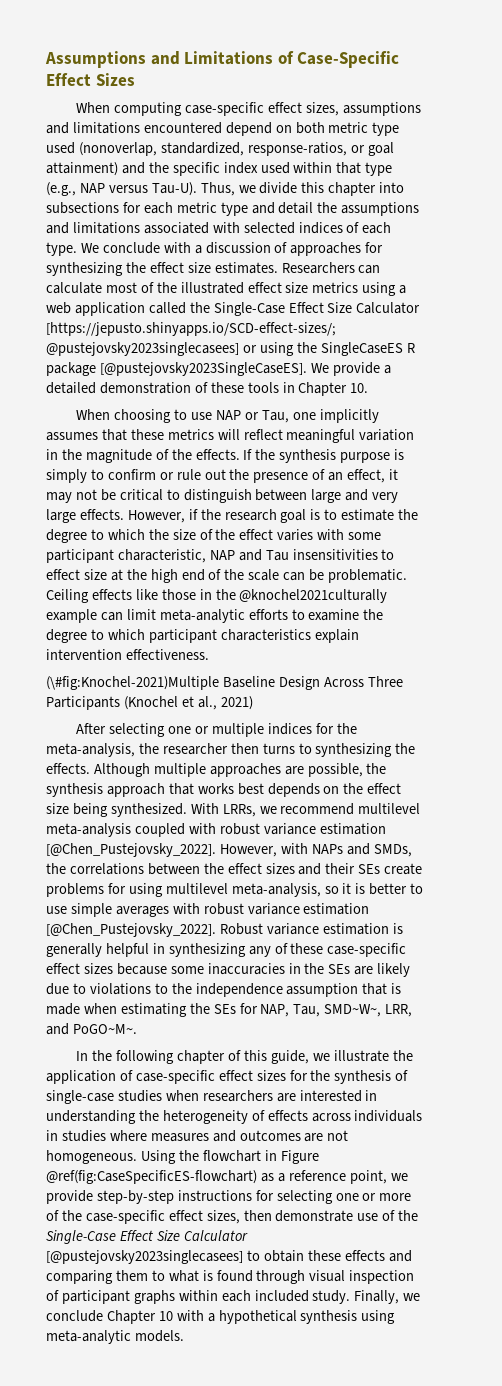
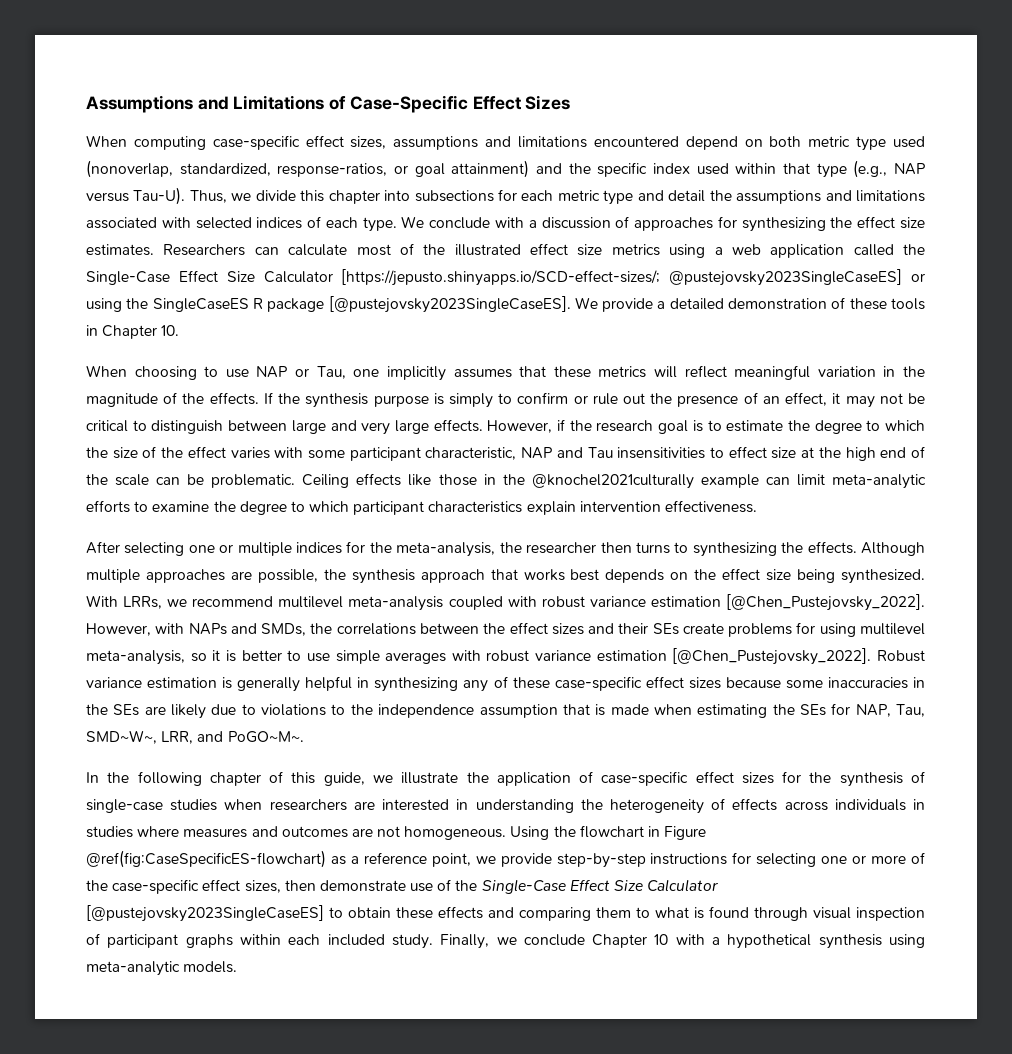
- Researchers can calculate most of the illustrated effect size metrics using a web application called the Single-Case Effect Size Calculator [https://jepusto.shinyapps.io/SCD-effect-sizes/; @pustejovsky2023singlecasees] or using the SingleCaseES R package [@pustejovsky2023SingleCaseES].
+ Researchers can calculate most of the illustrated effect size metrics using a web application called the Single-Case Effect Size Calculator [https://jepusto.shinyapps.io/SCD-effect-sizes/; @pustejovsky2023SingleCaseES] or using the SingleCaseES R package [@pustejovsky2023SingleCaseES].
- (\#fig:Knochel-2021)Multiple Baseline Design Across Three Participants (Knochel et al., 2021)
- Using the flowchart in Figure @ref(fig:CaseSpecificES-flowchart) as a reference point, we provide step-by-step instructions for selecting one or more of the case-specific effect sizes, then demonstrate use of the Single-Case Effect Size Calculator [@pustejovsky2023singlecasees] to obtain these effects and comparing them to what is found through visual inspection of participant graphs within each included study.
+ Using the flowchart in Figure @ref(fig:CaseSpecificES-flowchart) as a reference point, we provide step-by-step instructions for selecting one or more of the case-specific effect sizes, then demonstrate use of the Single-Case Effect Size Calculator [@pustejovsky2023SingleCaseES] to obtain these effects and comparing them to what is found through visual inspection of participant graphs within each included study.

